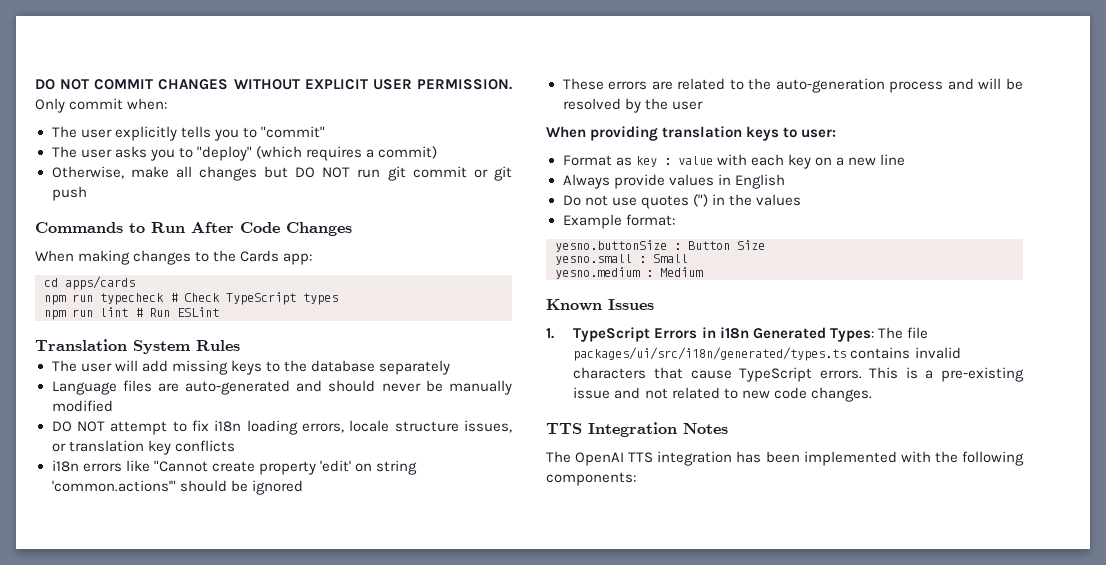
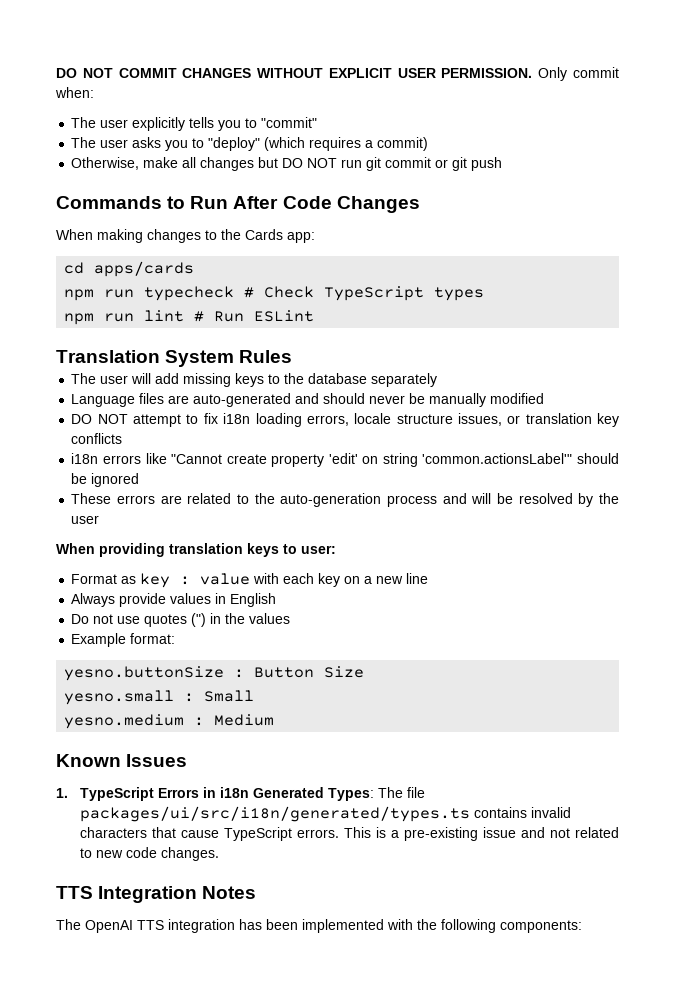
- i18n errors like "Cannot create property 'edit' on string 'common.actions'" should be ignored
+ i18n errors like "Cannot create property 'edit' on string 'common.actionsLabel'" should be ignored

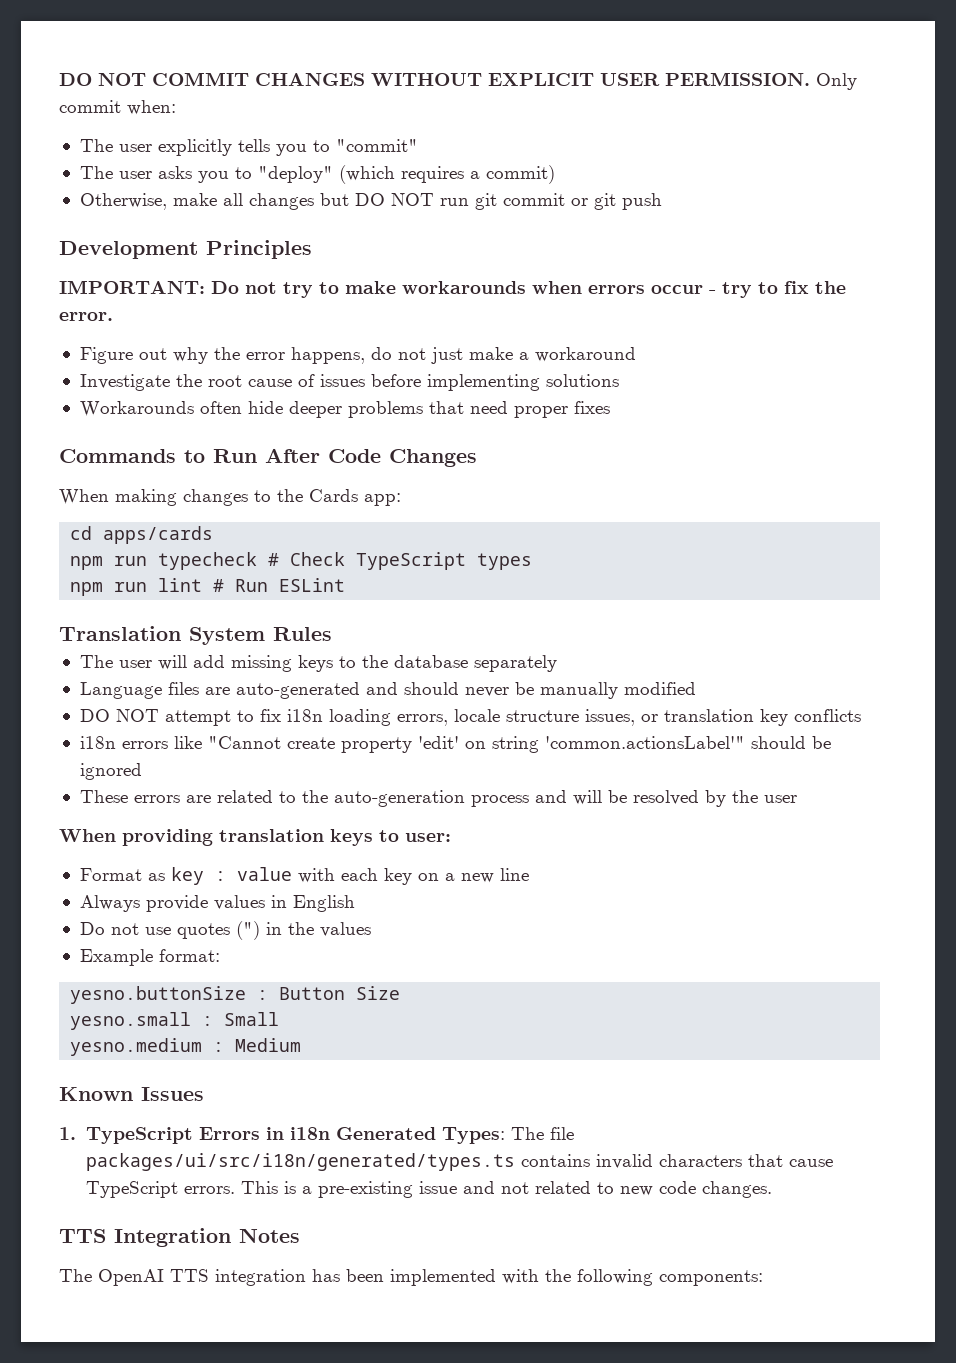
+ Development Principles
+ IMPORTANT: Do not try to make workarounds when errors occur - try to fix the error.
+ Figure out why the error happens, do not just make a workaround
+ Investigate the root cause of issues before implementing solutions
+ Workarounds often hide deeper problems that need proper fixes

